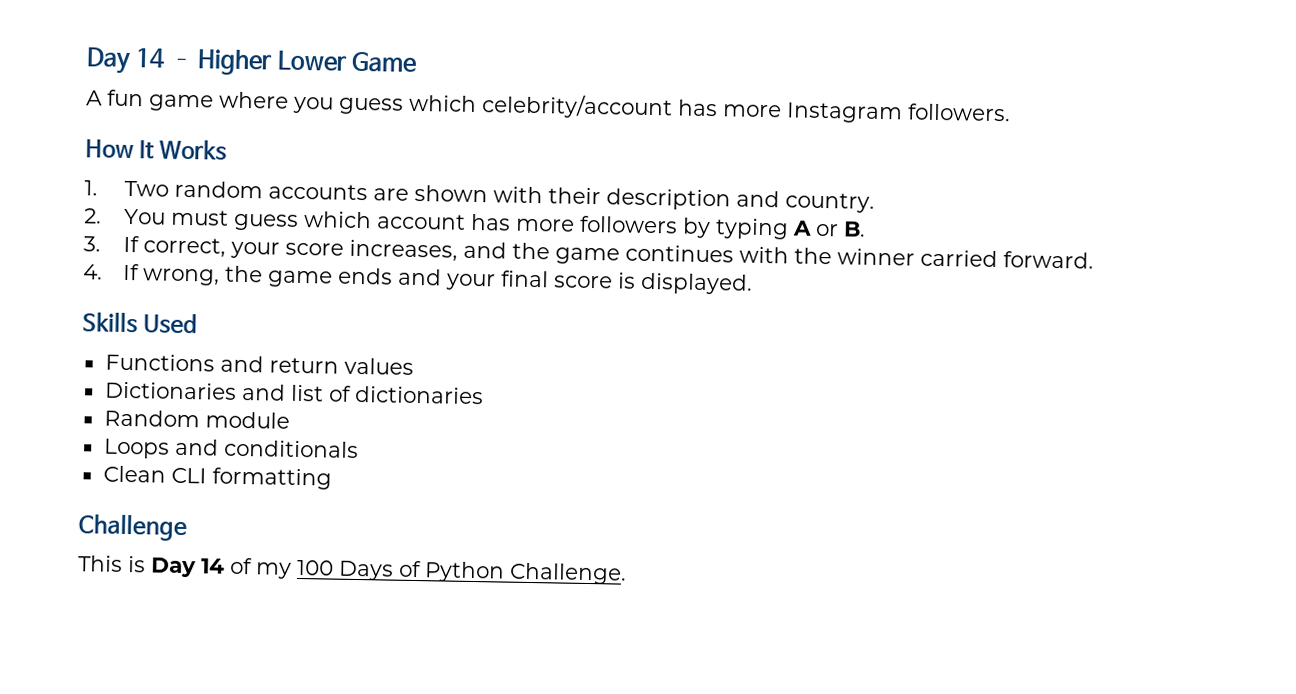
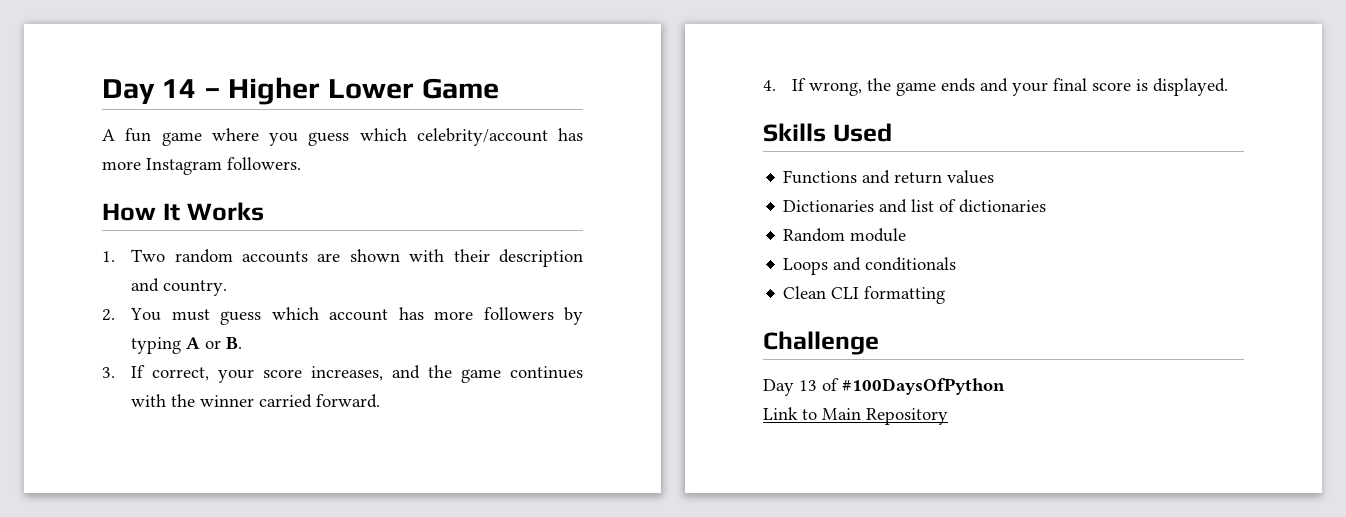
- This is Day 14 of my 100 Days of Python Challenge.
+ Day 13 of #100DaysOfPython
+ Link to Main Repository

